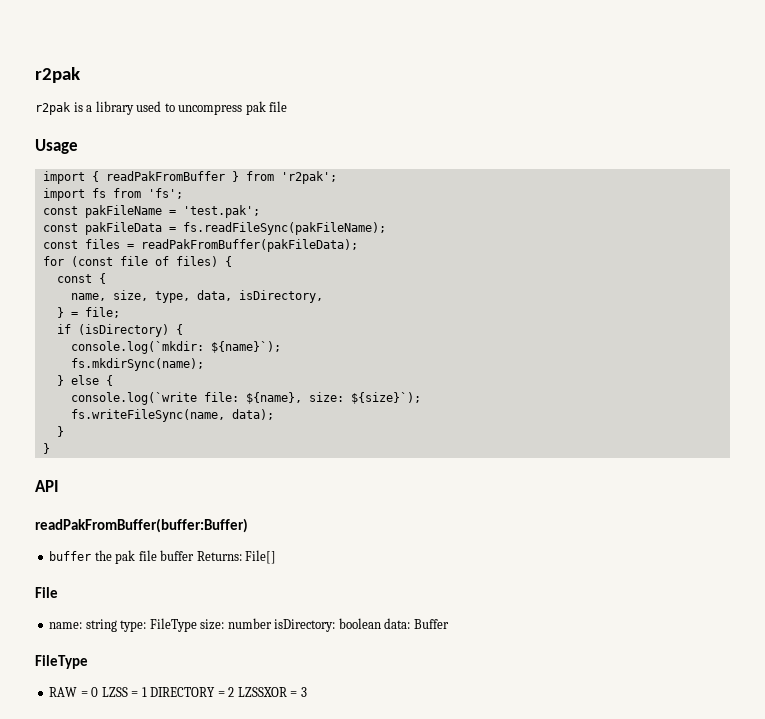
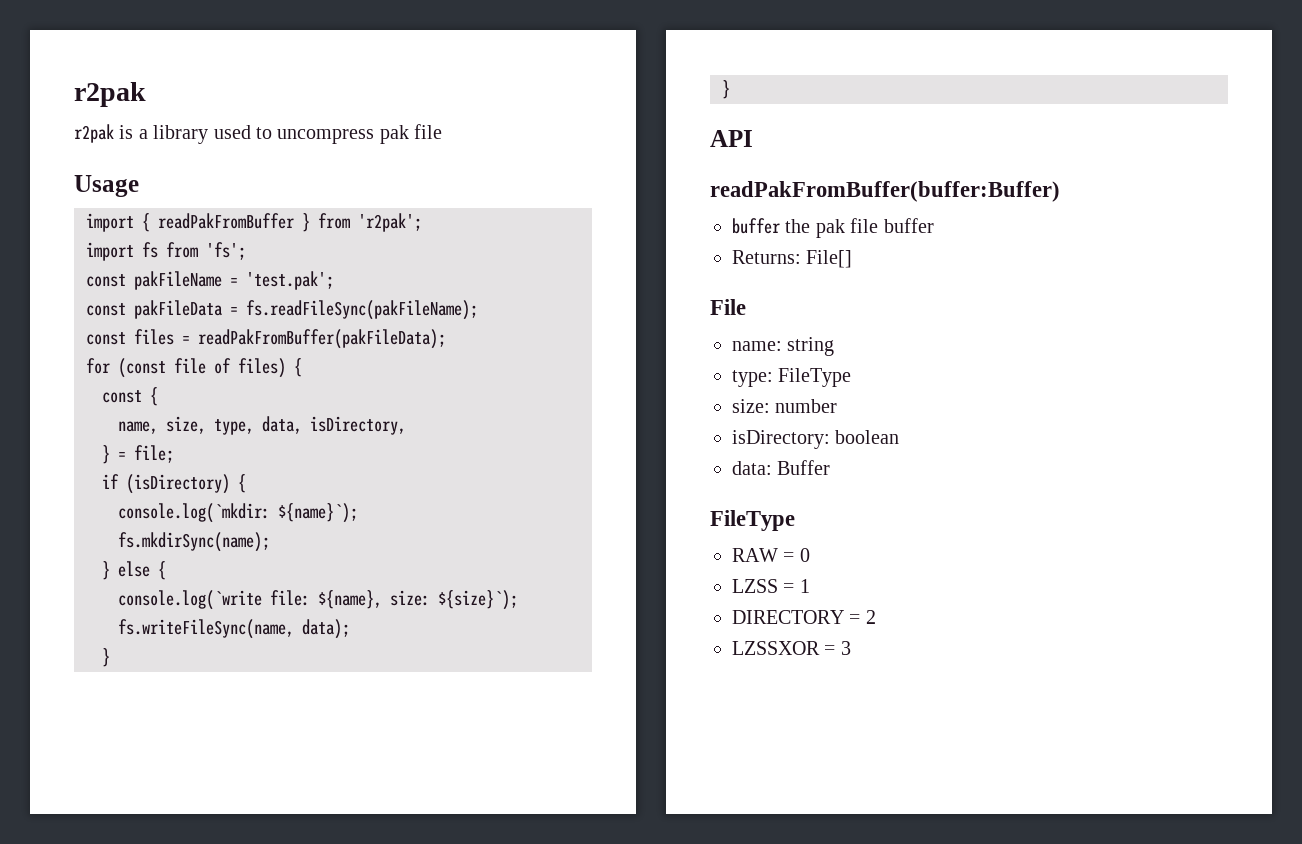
- buffer the pak file buffer Returns: File[]
+ buffer the pak file buffer
+ Returns: File[]
- name: string type: FileType size: number isDirectory: boolean data: Buffer
+ name: string
+ type: FileType
+ size: number
+ isDirectory: boolean
+ data: Buffer
- RAW = 0 LZSS = 1 DIRECTORY = 2 LZSSXOR = 3
+ RAW = 0
+ LZSS = 1
+ DIRECTORY = 2
+ LZSSXOR = 3

